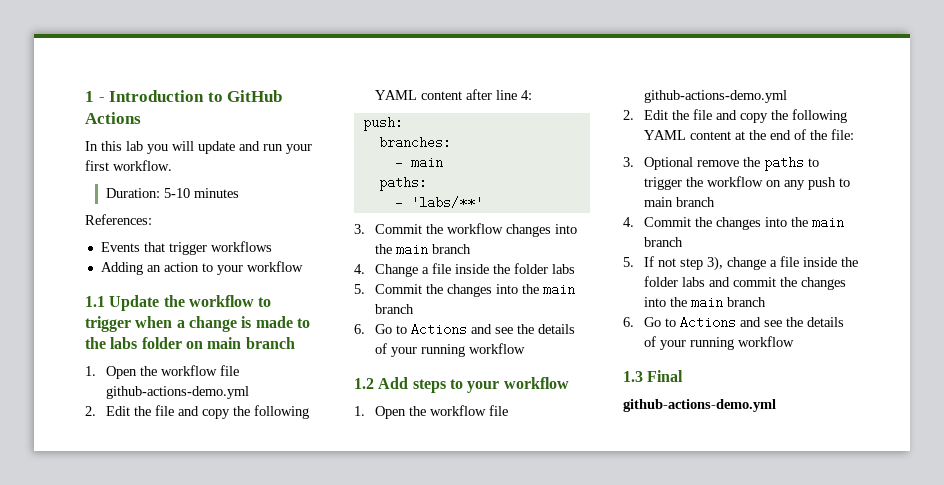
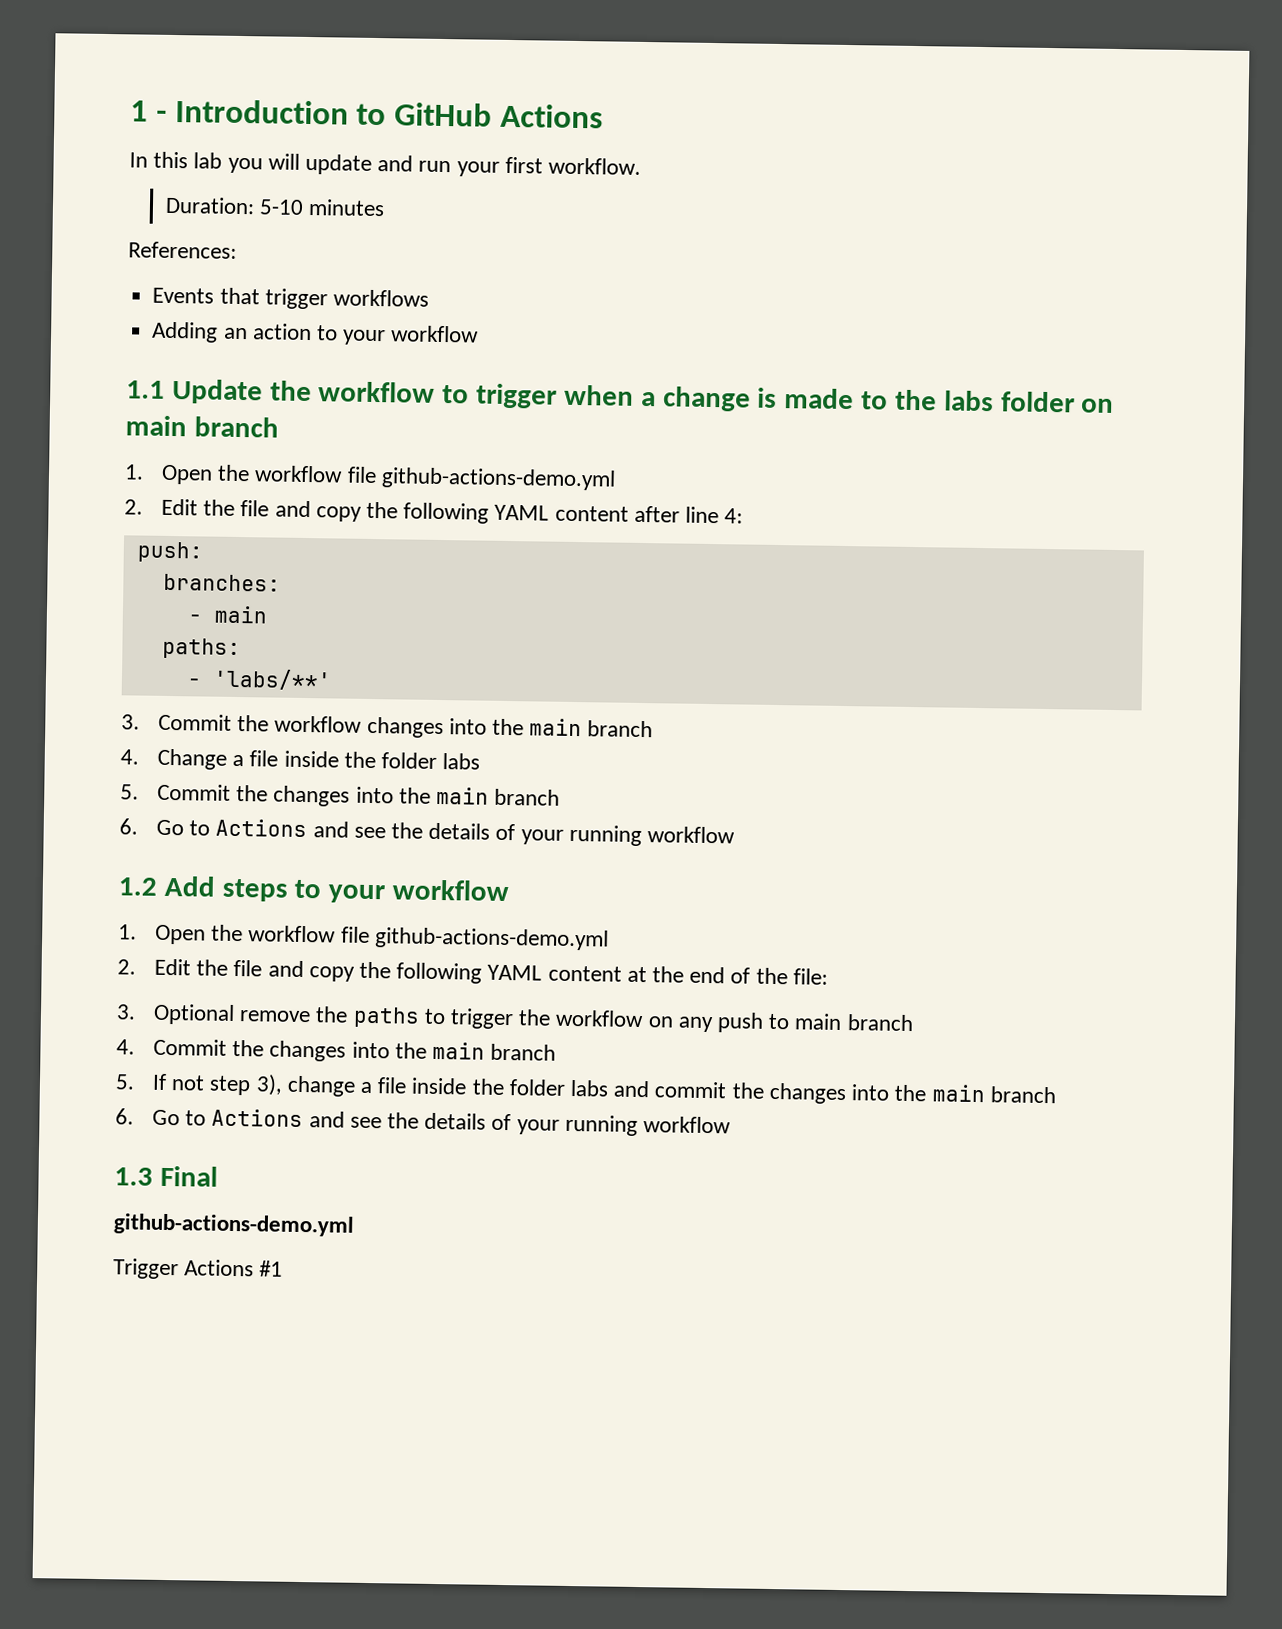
+ Trigger Actions #1

